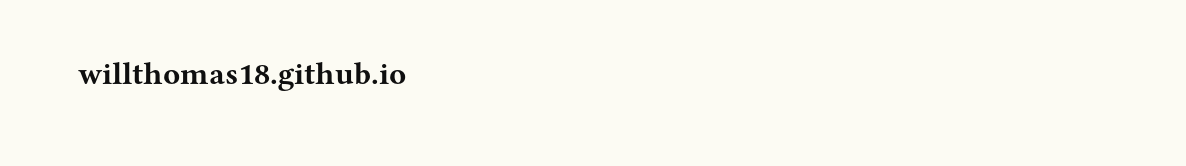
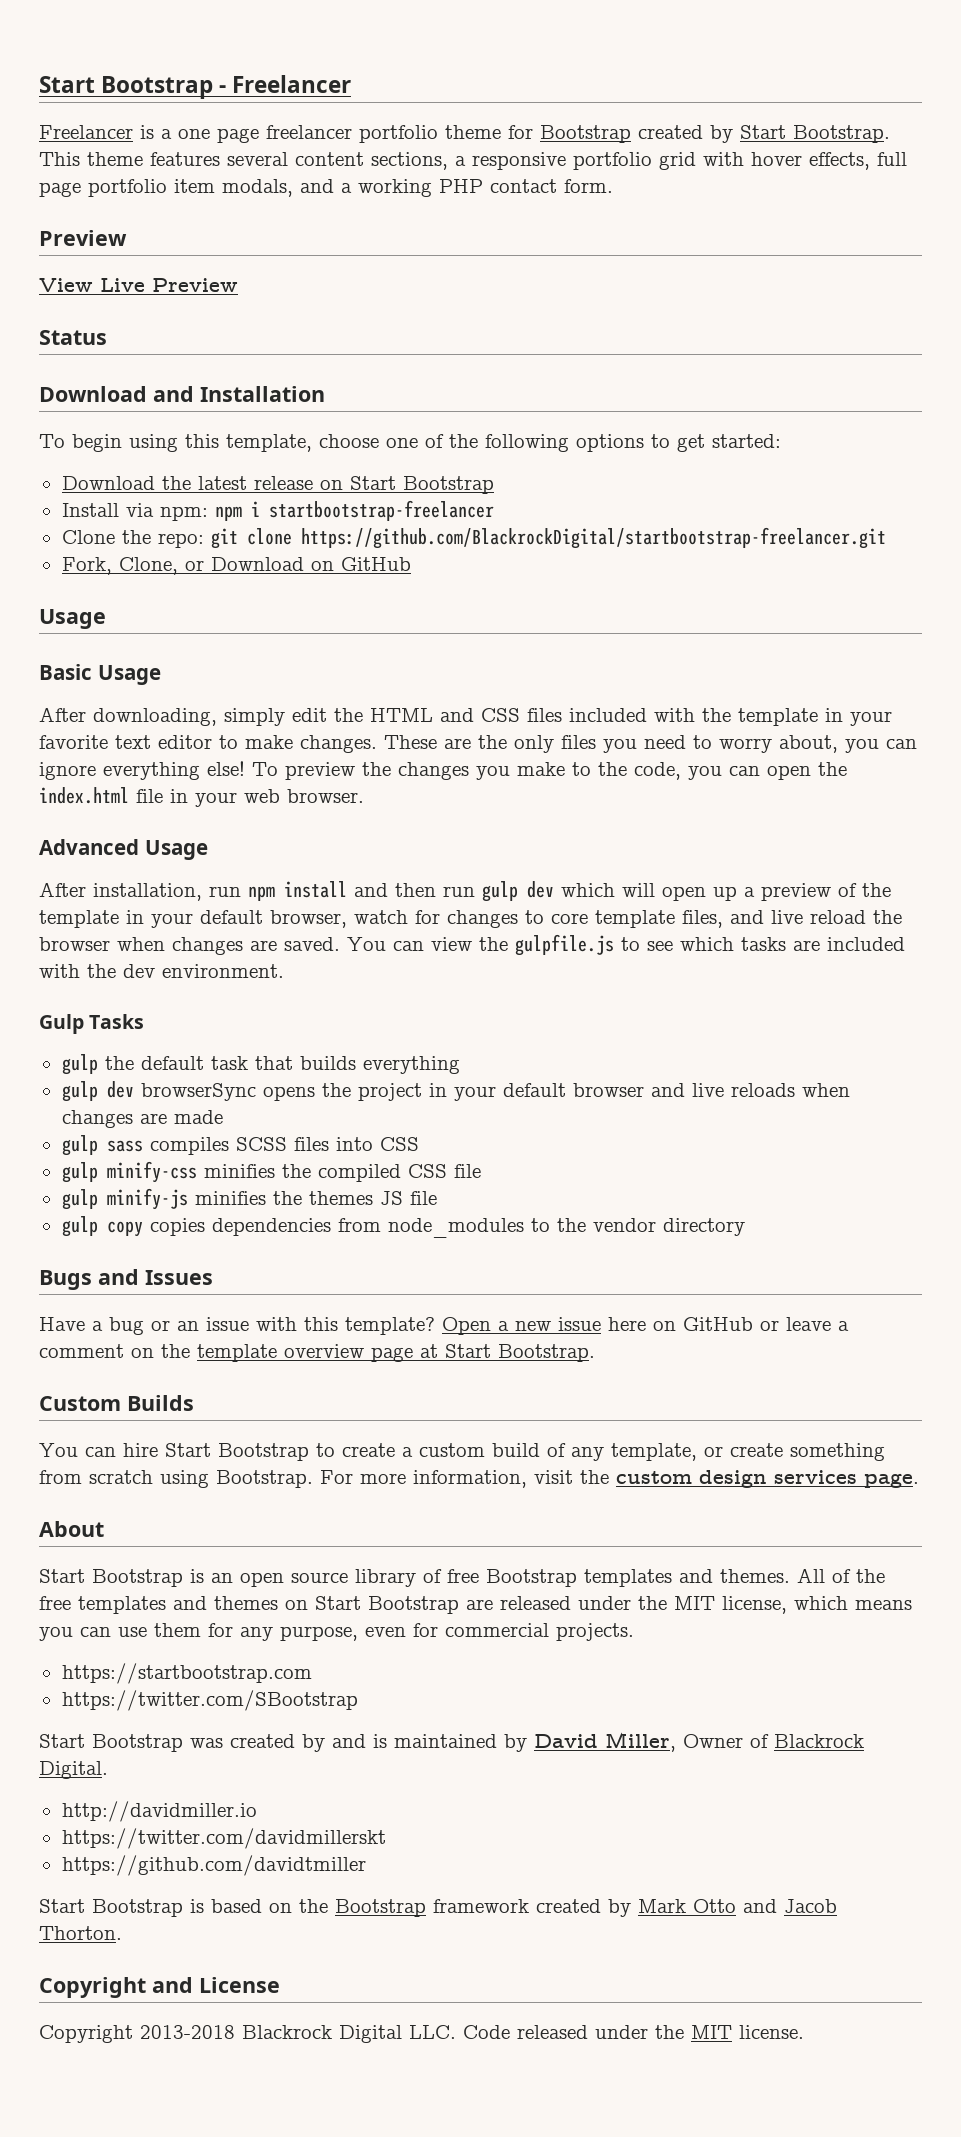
- willthomas18.github.io
+ Start Bootstrap - Freelancer
+ Freelancer is a one page freelancer portfolio theme for Bootstrap created by Start Bootstrap. This theme features several content sections, a responsive portfolio grid with hover effects, full page portfolio item modals, and a working PHP contact form.
+ Preview
+ View Live Preview
+ Status
+ Download and Installation
+ To begin using this template, choose one of the following options to get started:
+ Download the latest release on Start Bootstrap
+ Install via npm: npm i startbootstrap-freelancer
+ Clone the repo: git clone https://github.com/BlackrockDigital/startbootstrap-freelancer.git
+ Fork, Clone, or Download on GitHub
+ Usage
+ Basic Usage
+ After downloading, simply edit the HTML and CSS files included with the template in your favorite text editor to make changes. These are the only files you need to worry about, you can ignore everything else! To preview the changes you make to the code, you can open the index.html file in your web browser.
+ Advanced Usage
+ After installation, run npm install and then run gulp dev which will open up a preview of the template in your default browser, watch for changes to core template files, and live reload the browser when changes are saved. You can view the gulpfile.js to see which tasks are included with the dev environment.
+ Gulp Tasks
+ gulp the default task that builds everything
+ gulp dev browserSync opens the project in your default browser and live reloads when changes are made
+ gulp sass compiles SCSS files into CSS
+ gulp minify-css minifies the compiled CSS file
+ gulp minify-js minifies the themes JS file
+ gulp copy copies dependencies from node_modules to the vendor directory
+ Bugs and Issues
+ Have a bug or an issue with this template? Open a new issue here on GitHub or leave a comment on the template overview page at Start Bootstrap.
+ Custom Builds
+ You can hire Start Bootstrap to create a custom build of any template, or create something from scratch using Bootstrap. For more information, visit the custom design services page.
+ About
+ Start Bootstrap is an open source library of free Bootstrap templates and themes. All of the free templates and themes on Start Bootstrap are released under the MIT license, which means you can use them for any purpose, even for commercial projects.
+ https://startbootstrap.com
+ https://twitter.com/SBootstrap
+ Start Bootstrap was created by and is maintained by David Miller, Owner of Blackrock Digital.
+ http://davidmiller.io
+ https://twitter.com/davidmillerskt
+ https://github.com/davidtmiller
+ Start Bootstrap is based on the Bootstrap framework created by Mark Otto and Jacob Thorton.
+ Copyright and License
+ Copyright 2013-2018 Blackrock Digital LLC. Code released under the MIT license.

